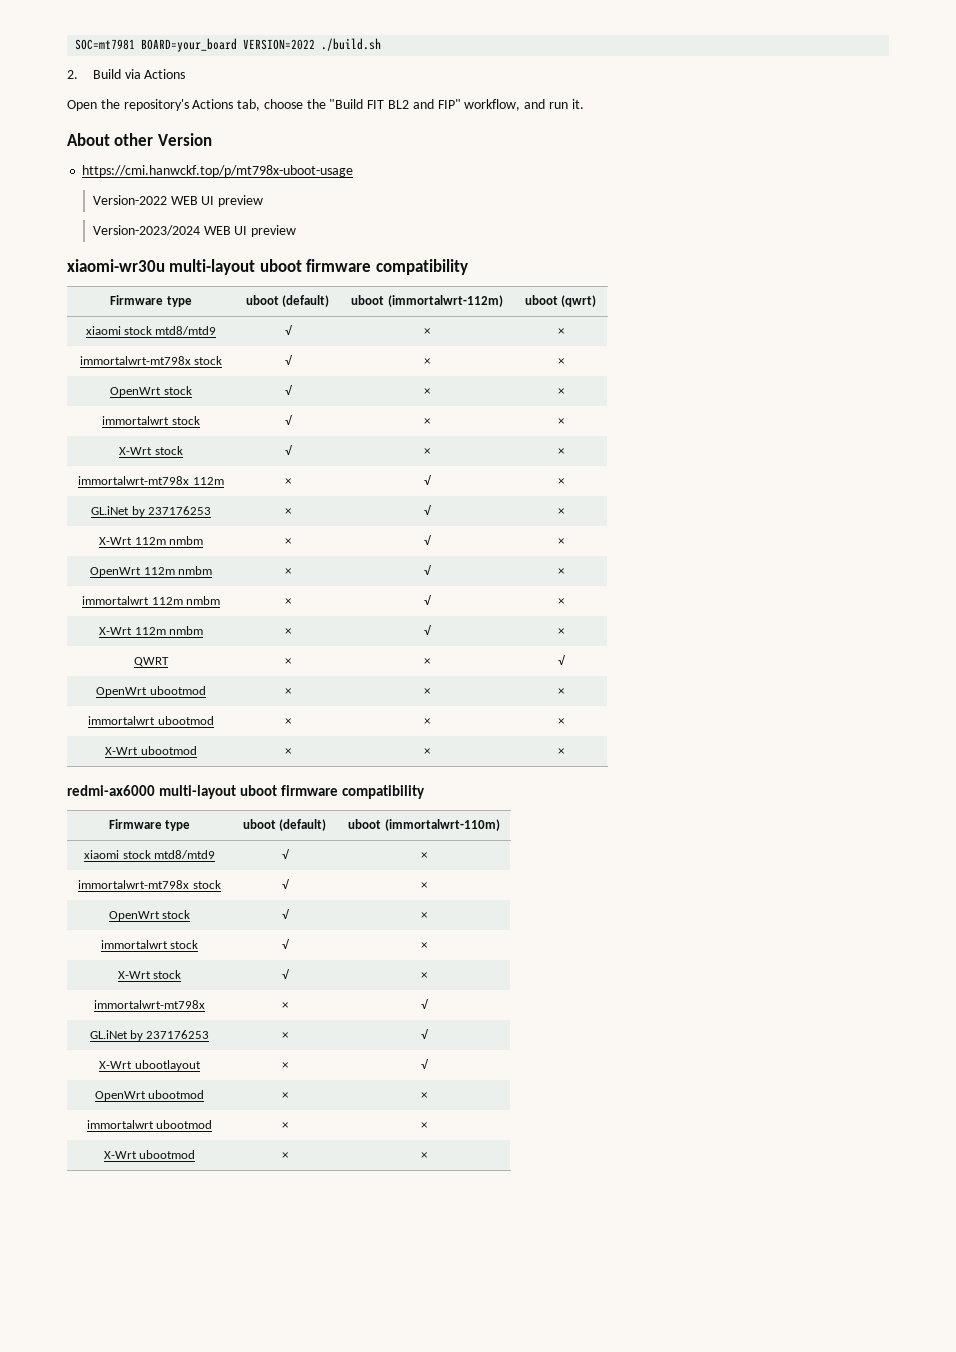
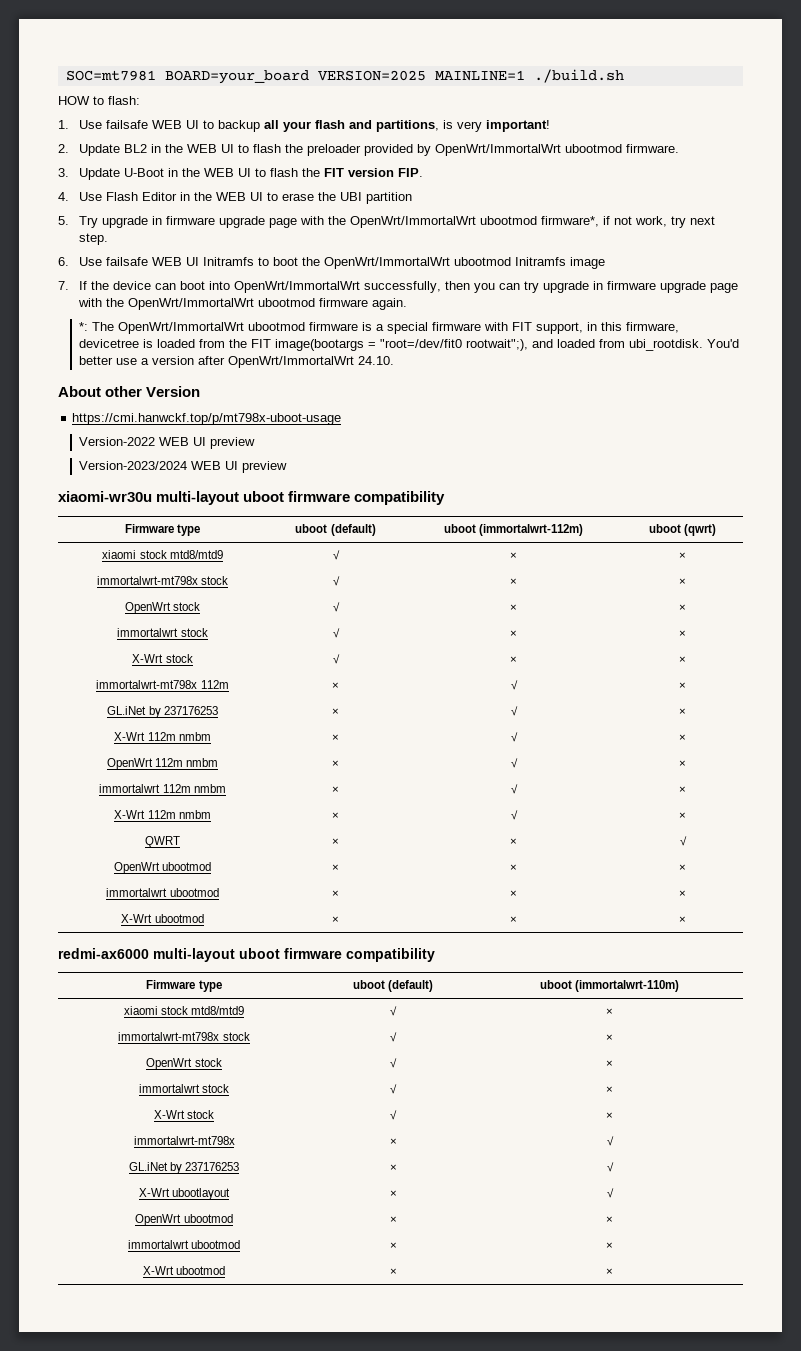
- SOC=mt7981 BOARD=your_board VERSION=2022 ./build.sh
+ SOC=mt7981 BOARD=your_board VERSION=2025 MAINLINE=1 ./build.sh
- 2. Build via Actions
- Open the repository's Actions tab, choose the "Build FIT BL2 and FIP" workflow, and run it.
+ HOW to flash:
+ 1. Use failsafe WEB UI to backup all your flash and partitions, is very important!
+ 2. Update BL2 in the WEB UI to flash the preloader provided by OpenWrt/ImmortalWrt ubootmod firmware.
+ 3. Update U-Boot in the WEB UI to flash the FIT version FIP.
+ 4. Use Flash Editor in the WEB UI to erase the UBI partition
+ 5. Try upgrade in firmware upgrade page with the OpenWrt/ImmortalWrt ubootmod firmware*, if not work, try next step.
+ 6. Use failsafe WEB UI Initramfs to boot the OpenWrt/ImmortalWrt ubootmod Initramfs image
+ 7. If the device can boot into OpenWrt/ImmortalWrt successfully, then you can try upgrade in firmware upgrade page with the OpenWrt/ImmortalWrt ubootmod firmware again.
+ *: The OpenWrt/ImmortalWrt ubootmod firmware is a special firmware with FIT support, in this firmware, devicetree is loaded from the FIT image(bootargs = "root=/dev/fit0 rootwait";), and loaded from ubi_rootdisk. You'd better use a version after OpenWrt/ImmortalWrt 24.10.

